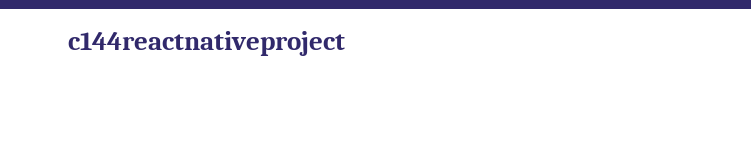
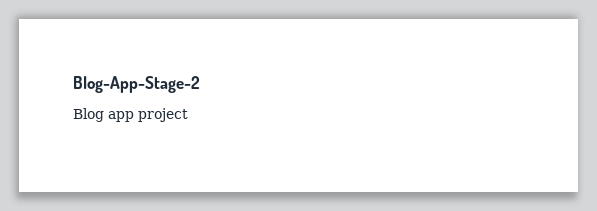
- c144reactnativeproject
+ Blog-App-Stage-2
+ Blog app project

